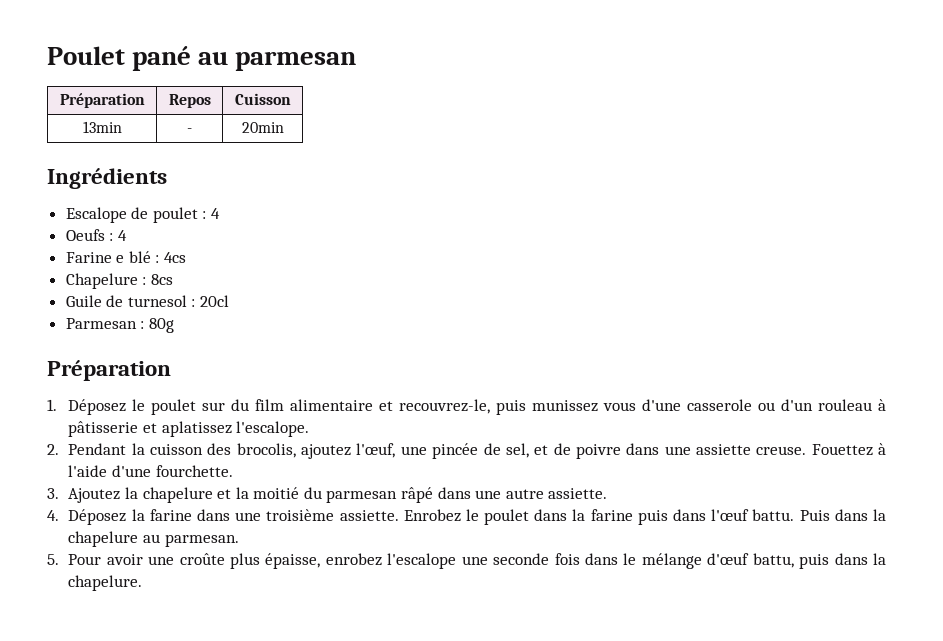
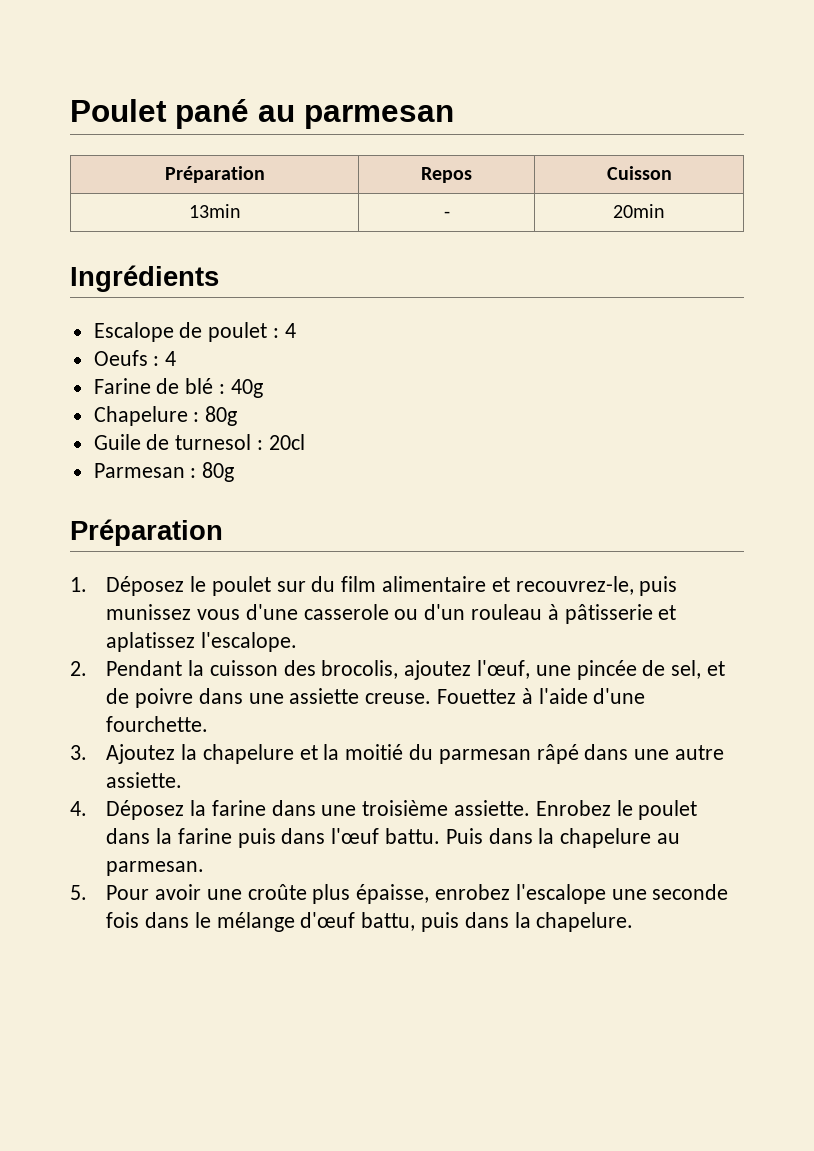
- Farine e blé : 4cs
+ Farine de blé : 40g
- Chapelure : 8cs
+ Chapelure : 80g

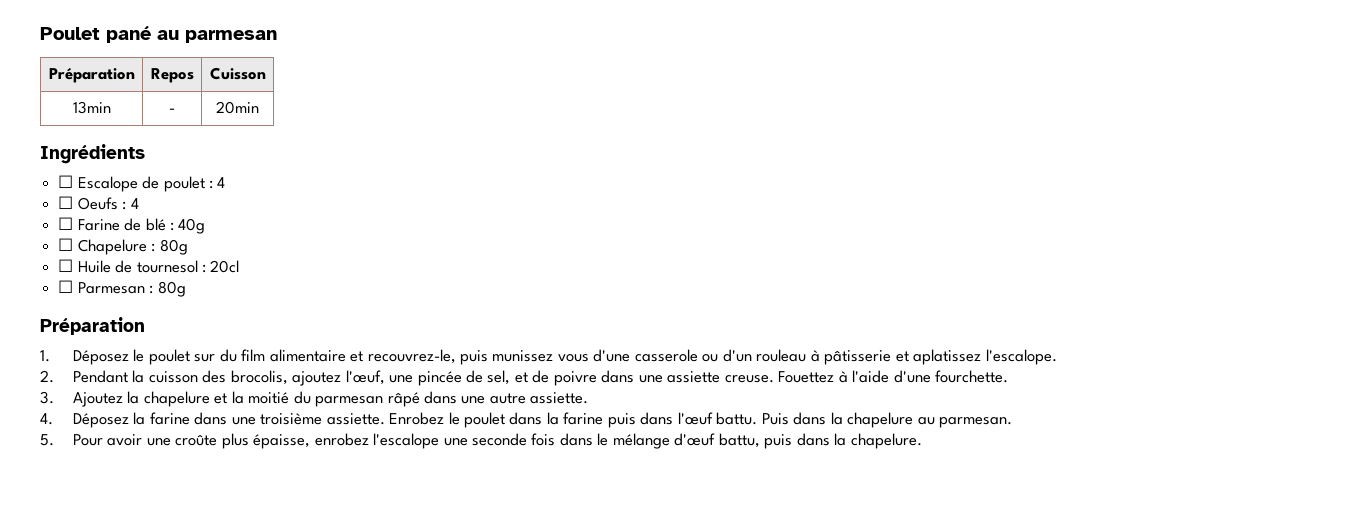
- Escalope de poulet : 4
+ ☐ Escalope de poulet : 4
- Oeufs : 4
+ ☐ Oeufs : 4
- Farine de blé : 40g
+ ☐ Farine de blé : 40g
- Chapelure : 80g
+ ☐ Chapelure : 80g
- Guile de turnesol : 20cl
+ ☐ Huile de tournesol : 20cl
- Parmesan : 80g
+ ☐ Parmesan : 80g

